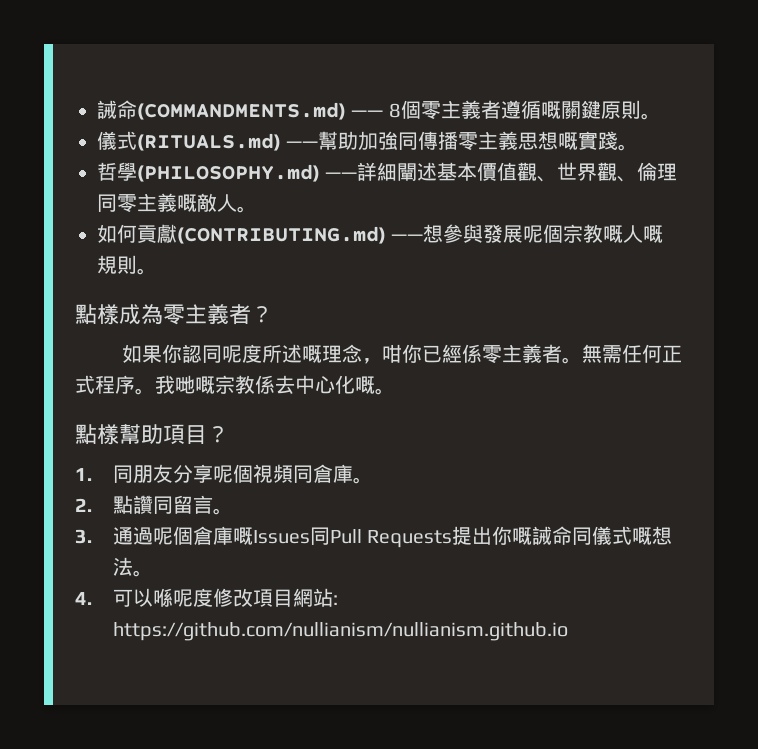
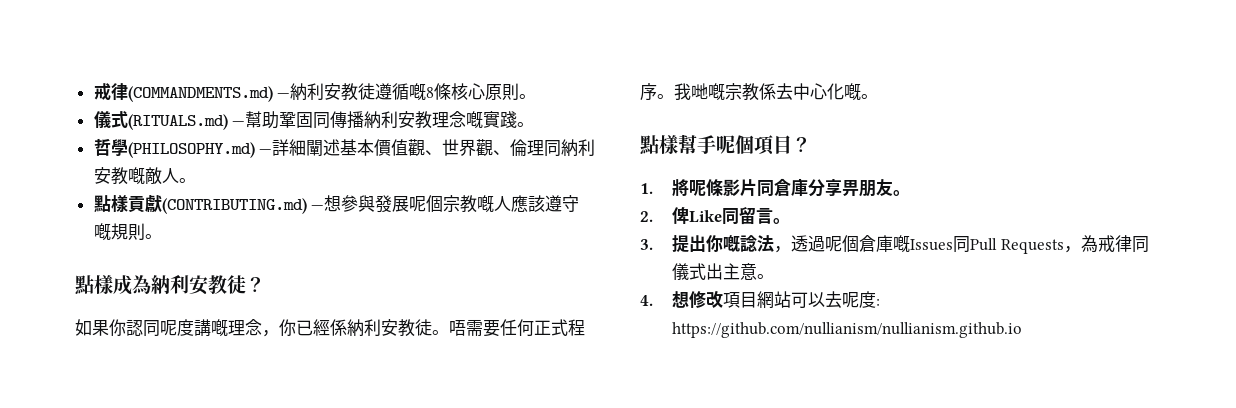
- 誡命(COMMANDMENTS.md) —— 8個零主義者遵循嘅關鍵原則。
- 儀式(RITUALS.md) ——幫助加強同傳播零主義思想嘅實踐。
+ 戒律(COMMANDMENTS.md) —納利安教徒遵循嘅8條核心原則。
+ 儀式(RITUALS.md) —幫助鞏固同傳播納利安教理念嘅實踐。
- 哲學(PHILOSOPHY.md) ——詳細闡述基本價值觀、世界觀、倫理同零主義嘅敵人。
+ 哲學(PHILOSOPHY.md) —詳細闡述基本價值觀、世界觀、倫理同納利安教嘅敵人。
- 如何貢獻(CONTRIBUTING.md) ——想參與發展呢個宗教嘅人嘅規則。
+ 點樣貢獻(CONTRIBUTING.md) —想參與發展呢個宗教嘅人應該遵守嘅規則。
- 點樣成為零主義者？
+ 點樣成為納利安教徒？
- 如果你認同呢度所述嘅理念，咁你已經係零主義者。無需任何正式程序。
+ 如果你認同呢度講嘅理念，你已經係納利安教徒。唔需要任何正式程序。
- 點樣幫助項目？
+ 點樣幫手呢個項目？
- 1.同朋友分享呢個視頻同倉庫。
+ 1.將呢條影片同倉庫分享畀朋友。
- 2.點讚同留言。
+ 2.俾Like同留言。
- 3.通過呢個倉庫嘅Issues同Pull Requests提出你嘅誡命同儀式嘅想法。
+ 3.提出你嘅諗法，透過呢個倉庫嘅Issues同Pull Requests，為戒律同儀式出主意。
- 4.可以喺呢度修改項目網站: https://github.com/nullianism/nullianism.github.io
+ 4.想修改項目網站可以去呢度: https://github.com/nullianism/nullianism.github.io

